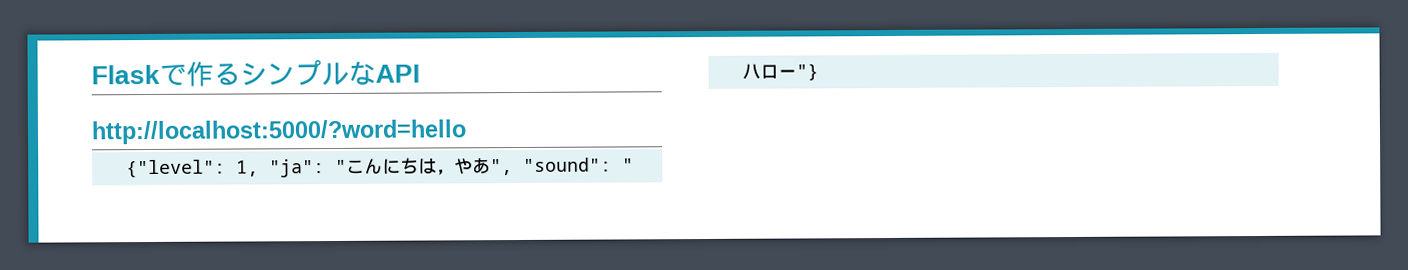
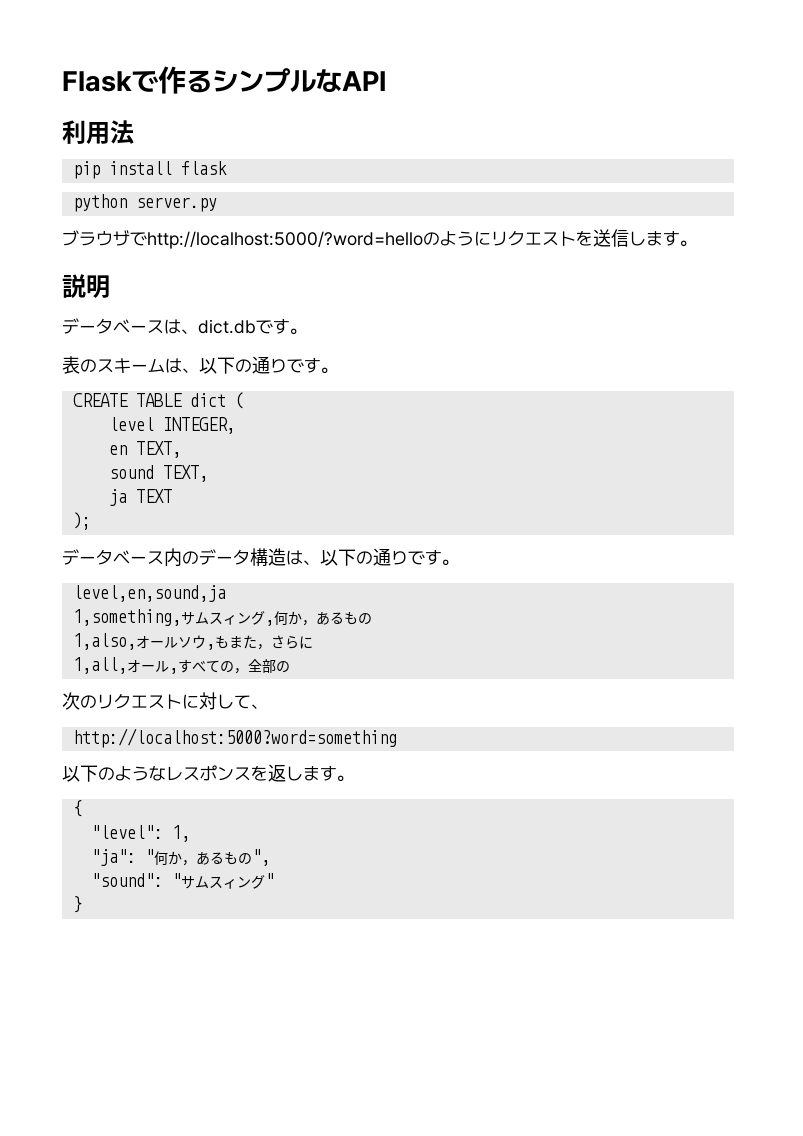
- http://localhost:5000/?word=hello
- {"level": 1, "ja": "こんにちは，やあ", "sound": "ハロー"}
+ 利用法
+ pip install flask
+ python server.py
+ ブラウザでhttp://localhost:5000/?word=helloのようにリクエストを送信します。
+ 説明
+ データベースは、dict.dbです。
+ 表のスキームは、以下の通りです。
+ CREATE TABLE dict (
+ level INTEGER,
+ en TEXT,
+ sound TEXT,
+ ja TEXT
+ );
+ データベース内のデータ構造は、以下の通りです。
+ level,en,sound,ja
+ 1,something,サムスィング,何か，あるもの
+ 1,also,オールソウ,もまた，さらに
+ 1,all,オール,すべての，全部の
+ 次のリクエストに対して、
+ http://localhost:5000?word=something
+ 以下のようなレスポンスを返します。
+ {
+ "level": 1,
+ "ja": "何か，あるもの",
+ "sound": "サムスィング"
+ }

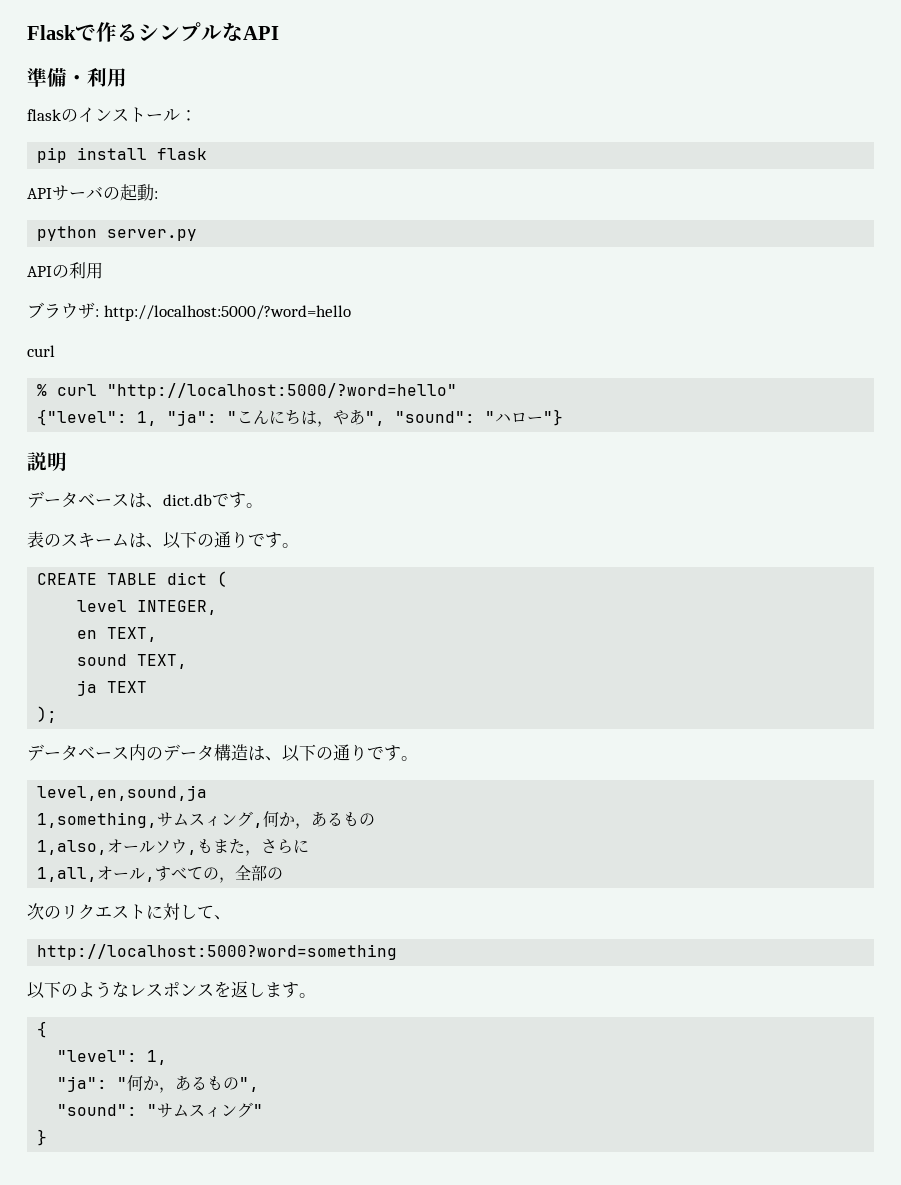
- 利用法
+ 準備・利用
+ flaskのインストール：
  pip install flask
+ APIサーバの起動:
+ APIの利用
- ブラウザでhttp://localhost:5000/?word=helloのようにリクエストを送信します。
+ ブラウザ: http://localhost:5000/?word=hello
+ curl
+ % curl "http://localhost:5000/?word=hello"
+ {"level": 1, "ja": "こんにちは，やあ", "sound": "ハロー"}

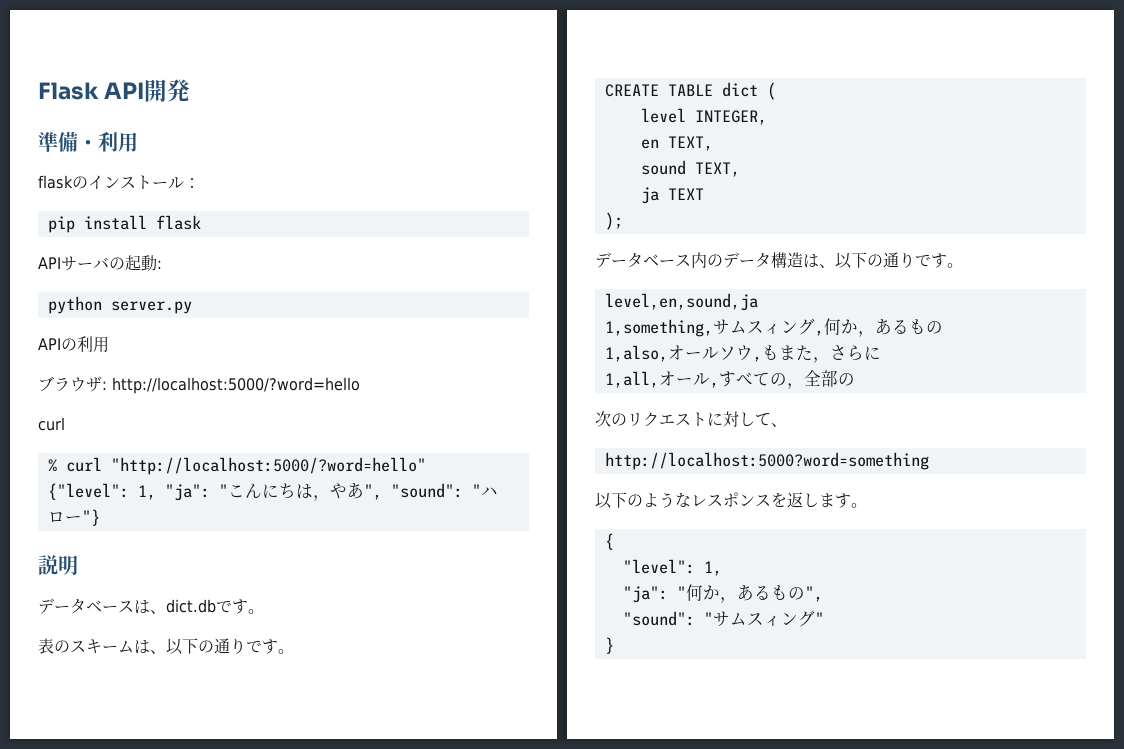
- Flaskで作るシンプルなAPI
+ Flask API開発

